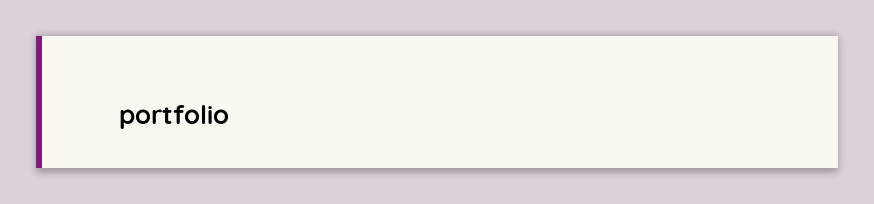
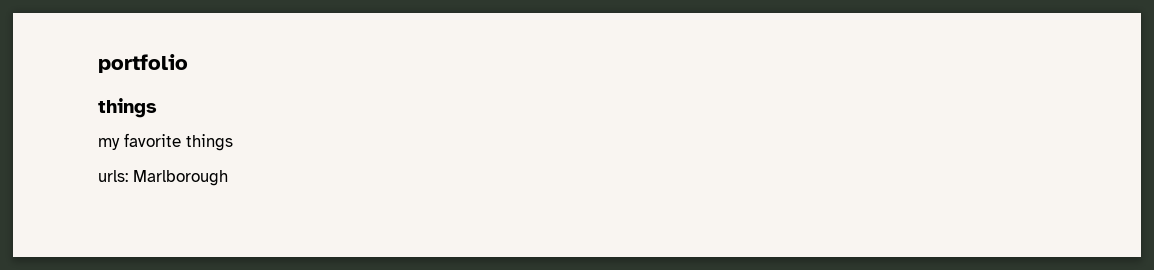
  portfolio
+ things
+ my favorite things
+ urls: Marlborough

